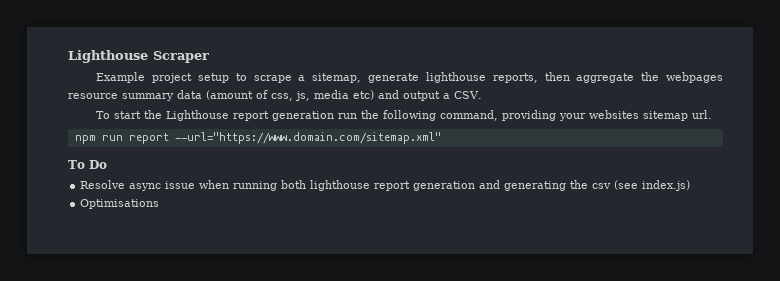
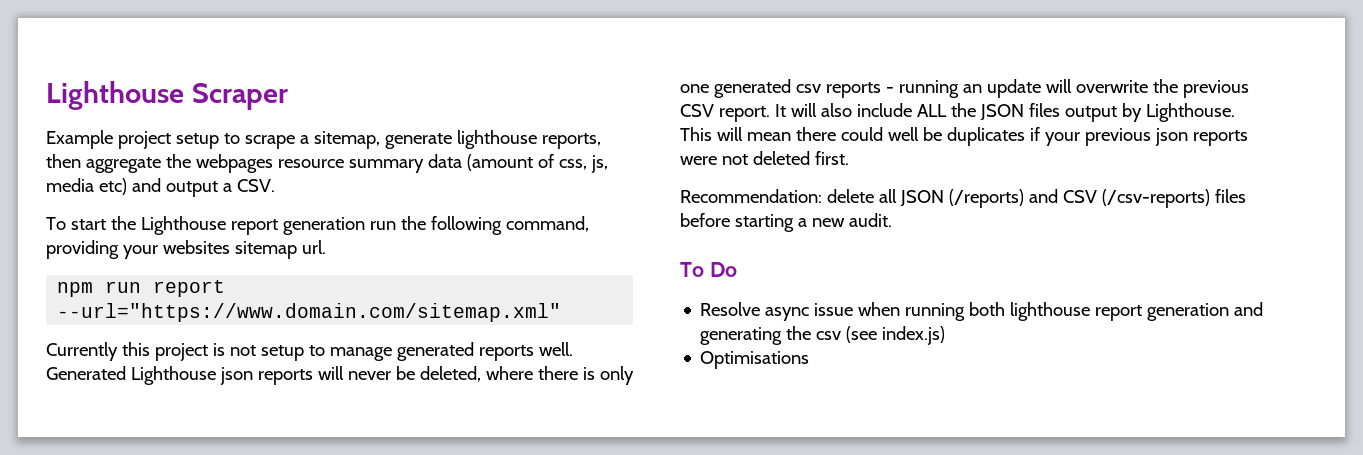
+ Currently this project is not setup to manage generated reports well. Generated Lighthouse json reports will never be deleted, where there is only one generated csv reports - running an update will overwrite the previous CSV report. It will also include ALL the JSON files output by Lighthouse. This will mean there could well be duplicates if your previous json reports were not deleted first.
+ Recommendation: delete all JSON (/reports) and CSV (/csv-reports) files before starting a new audit.

